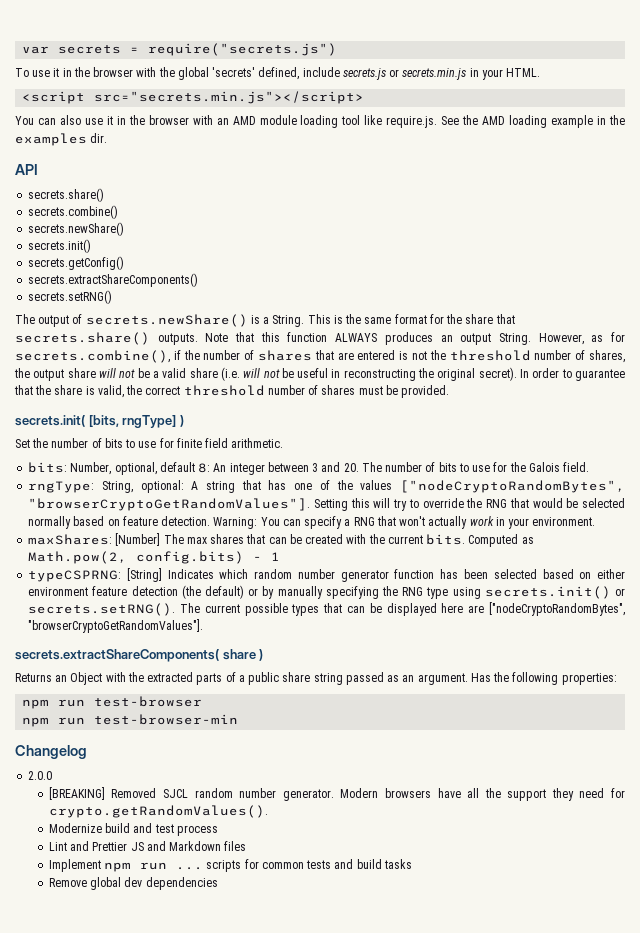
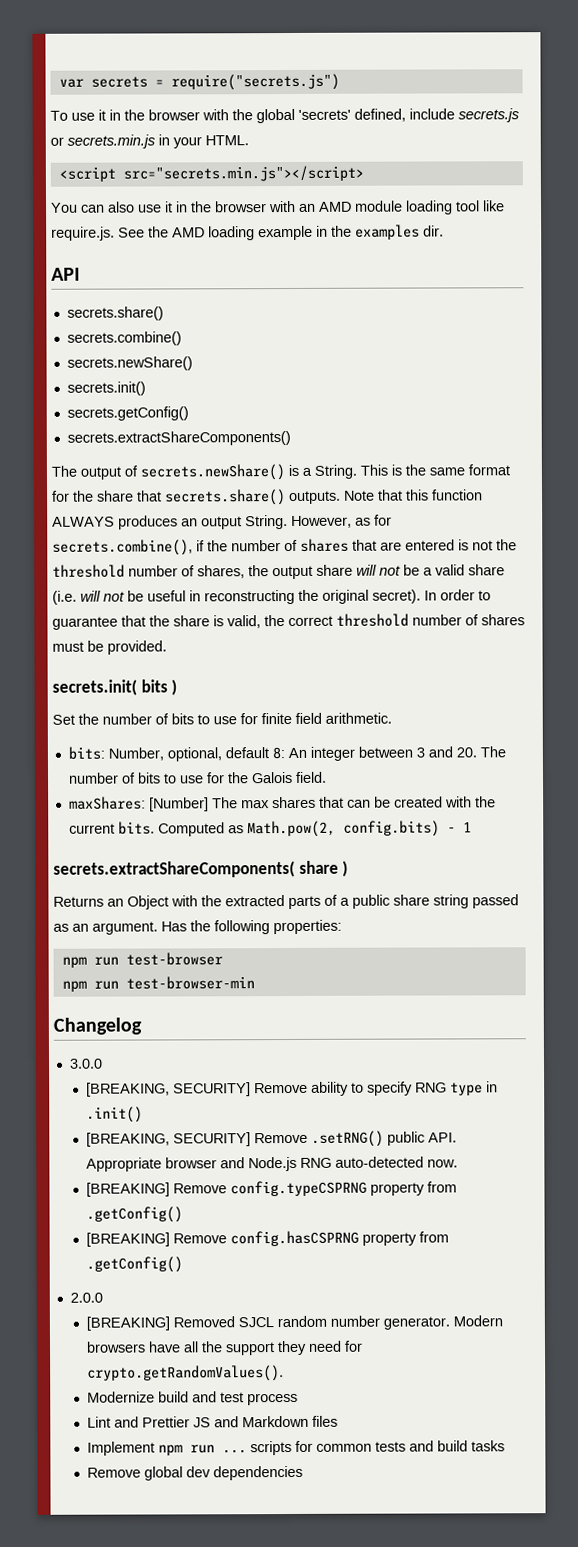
- secrets.setRNG()
- secrets.init( [bits, rngType] )
+ secrets.init( bits )
- rngType: String, optional: A string that has one of the values ["nodeCryptoRandomBytes", "browserCryptoGetRandomValues"]. Setting this will try to override the RNG that would be selected normally based on feature detection. Warning: You can specify a RNG that won't actually work in your environment.
- typeCSPRNG: [String] Indicates which random number generator function has been selected based on either environment feature detection (the default) or by manually specifying the RNG type using secrets.init() or secrets.setRNG(). The current possible types that can be displayed here are ["nodeCryptoRandomBytes", "browserCryptoGetRandomValues"].
+ 3.0.0
+ [BREAKING, SECURITY] Remove ability to specify RNG type in .init()
+ [BREAKING, SECURITY] Remove .setRNG() public API. Appropriate browser and Node.js RNG auto-detected now.
+ [BREAKING] Remove config.typeCSPRNG property from .getConfig()
+ [BREAKING] Remove config.hasCSPRNG property from .getConfig()

